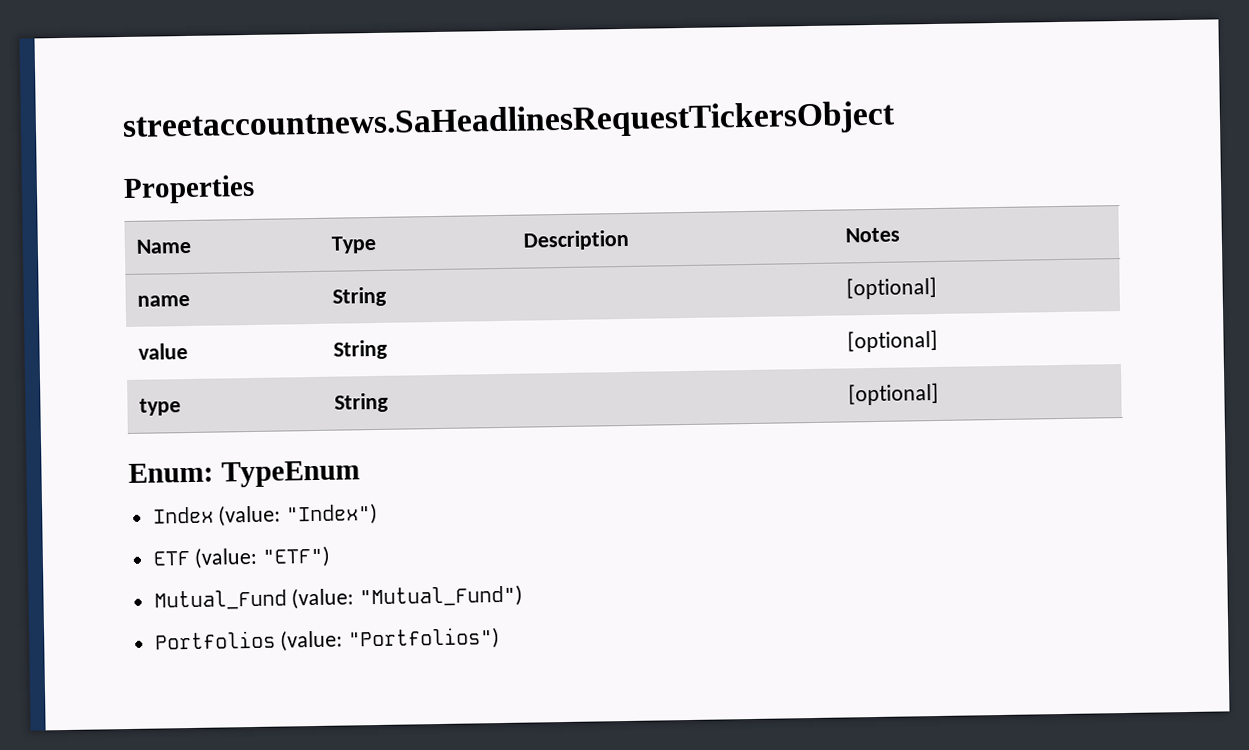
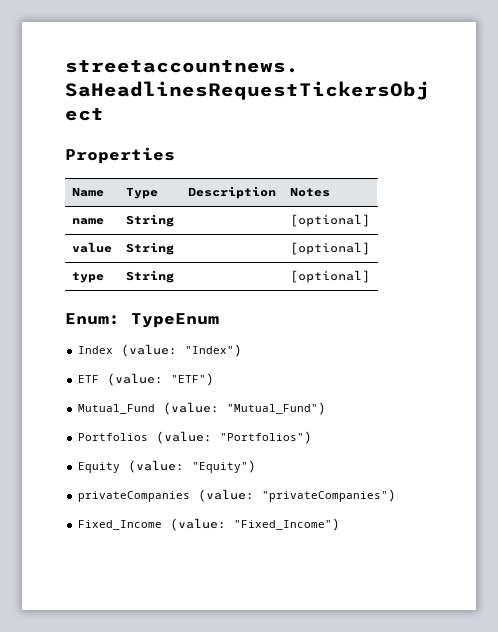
+ Equity (value: "Equity")
+ privateCompanies (value: "privateCompanies")
+ Fixed_Income (value: "Fixed_Income")

